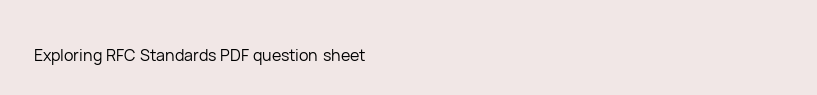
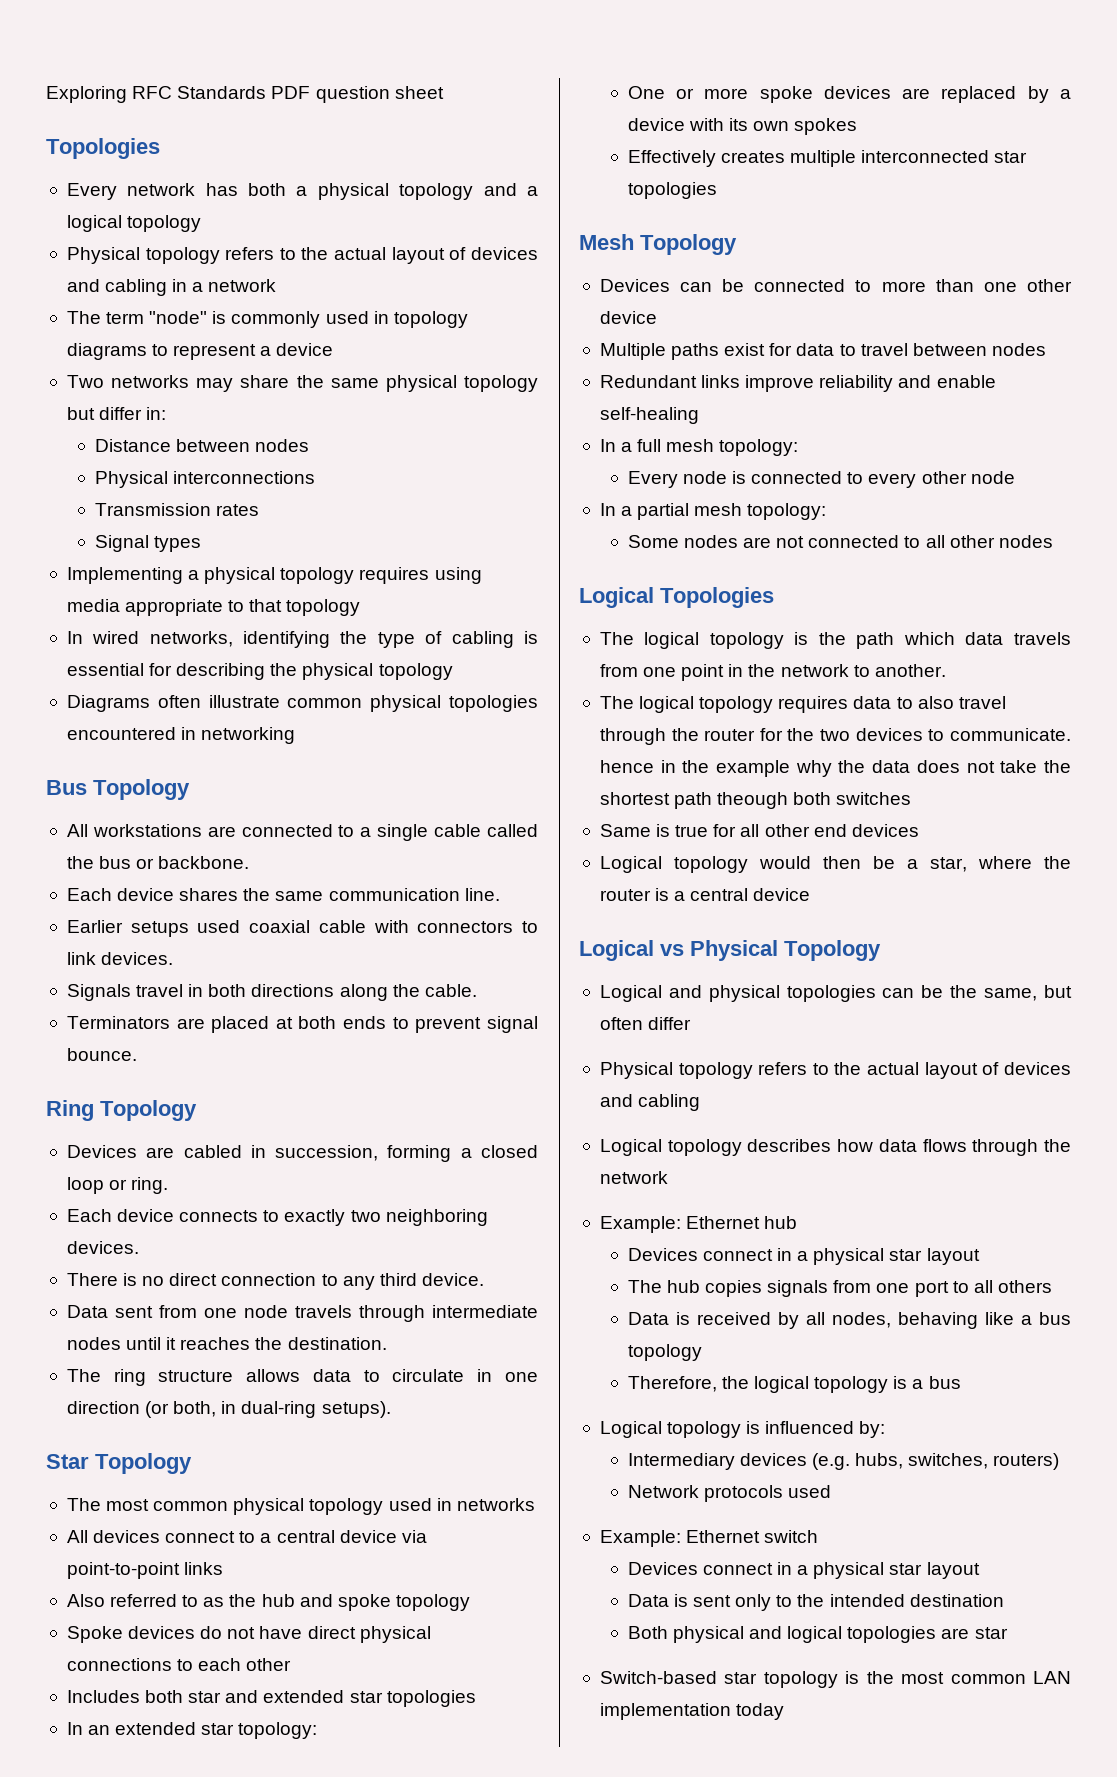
  Exploring RFC Standards PDF question sheet
+ Topologies
+ Every network has both a physical topology and a logical topology
+ Physical topology refers to the actual layout of devices and cabling in a network
+ The term "node" is commonly used in topology diagrams to represent a device
+ Two networks may share the same physical topology but differ in:
+ Distance between nodes
+ Physical interconnections
+ Transmission rates
+ Signal types
+ Implementing a physical topology requires using media appropriate to that topology
+ In wired networks, identifying the type of cabling is essential for describing the physical topology
+ Diagrams often illustrate common physical topologies encountered in networking
+ Bus Topology
+ All workstations are connected to a single cable called the bus or backbone.
+ Each device shares the same communication line.
+ Earlier setups used coaxial cable with connectors to link devices.
+ Signals travel in both directions along the cable.
+ Terminators are placed at both ends to prevent signal bounce.
+ Ring Topology
+ Devices are cabled in succession, forming a closed loop or ring.
+ Each device connects to exactly two neighboring devices.
+ There is no direct connection to any third device.
+ Data sent from one node travels through intermediate nodes until it reaches the destination.
+ The ring structure allows data to circulate in one direction (or both, in dual-ring setups).
+ Star Topology
+ The most common physical topology used in networks
+ All devices connect to a central device via point-to-point links
+ Also referred to as the hub and spoke topology
+ Spoke devices do not have direct physical connections to each other
+ Includes both star and extended star topologies
+ In an extended star topology:
+ One or more spoke devices are replaced by a device with its own spokes
+ Effectively creates multiple interconnected star topologies
+ Mesh Topology
+ Devices can be connected to more than one other device
+ Multiple paths exist for data to travel between nodes
+ Redundant links improve reliability and enable self-healing
+ In a full mesh topology:
+ Every node is connected to every other node
+ In a partial mesh topology:
+ Some nodes are not connected to all other nodes
+ Logical Topologies
+ The logical topology is the path which data travels from one point in the network to another.
+ The logical topology requires data to also travel through the router for the two devices to communicate. hence in the example why the data does not take the shortest path theough both switches
+ Same is true for all other end devices
+ Logical topology would then be a star, where the router is a central device
+ Logical vs Physical Topology
+ Logical and physical topologies can be the same, but often differ
+ Physical topology refers to the actual layout of devices and cabling
+ Logical topology describes how data flows through the network
+ Example: Ethernet hub
+ Devices connect in a physical star layout
+ The hub copies signals from one port to all others
+ Data is received by all nodes, behaving like a bus topology
+ Therefore, the logical topology is a bus
+ Logical topology is influenced by:
+ Intermediary devices (e.g. hubs, switches, routers)
+ Network protocols used
+ Example: Ethernet switch
+ Devices connect in a physical star layout
+ Data is sent only to the intended destination
+ Both physical and logical topologies are star
+ Switch-based star topology is the most common LAN implementation today

